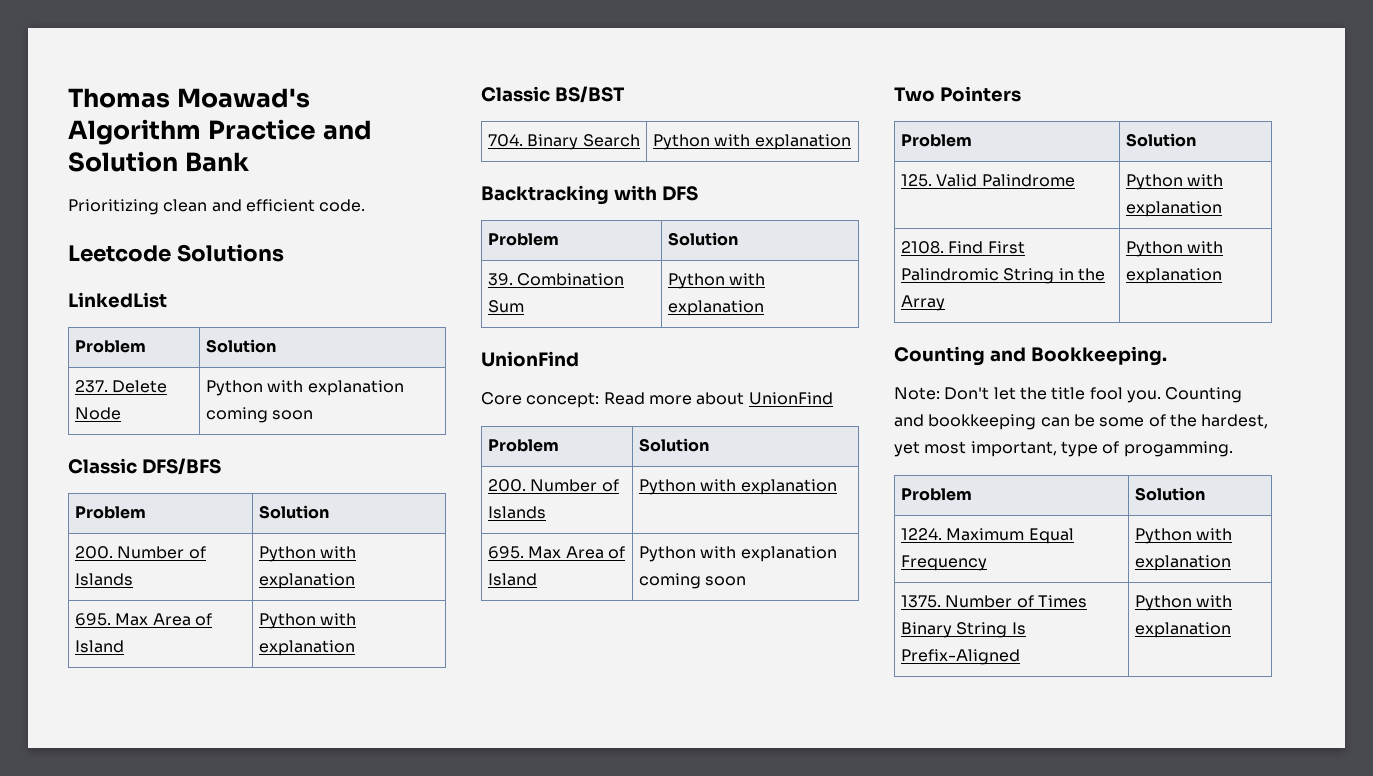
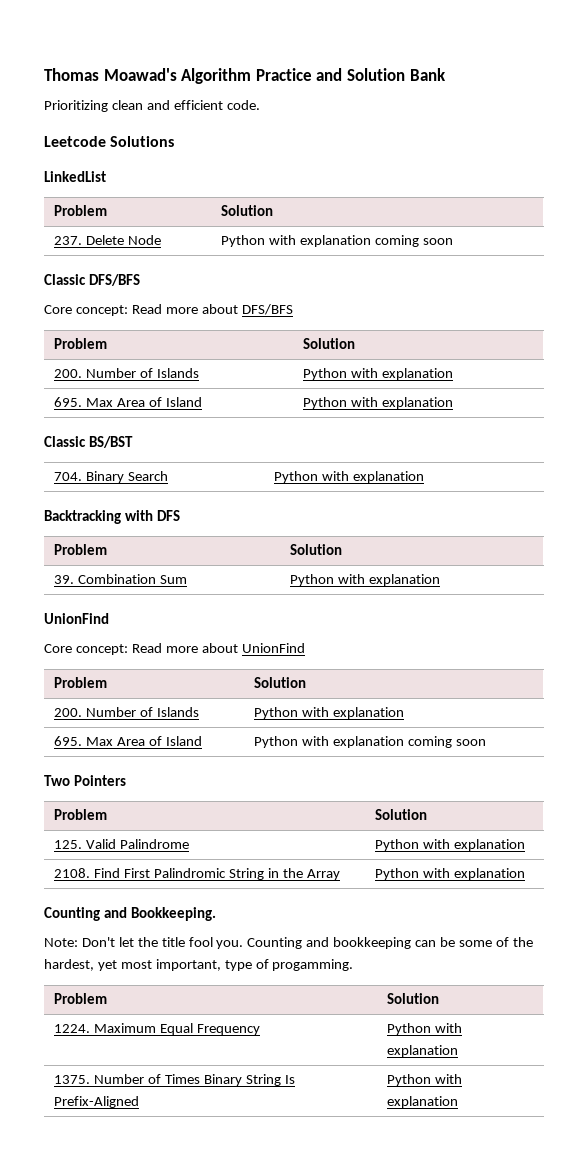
+ Core concept: Read more about DFS/BFS

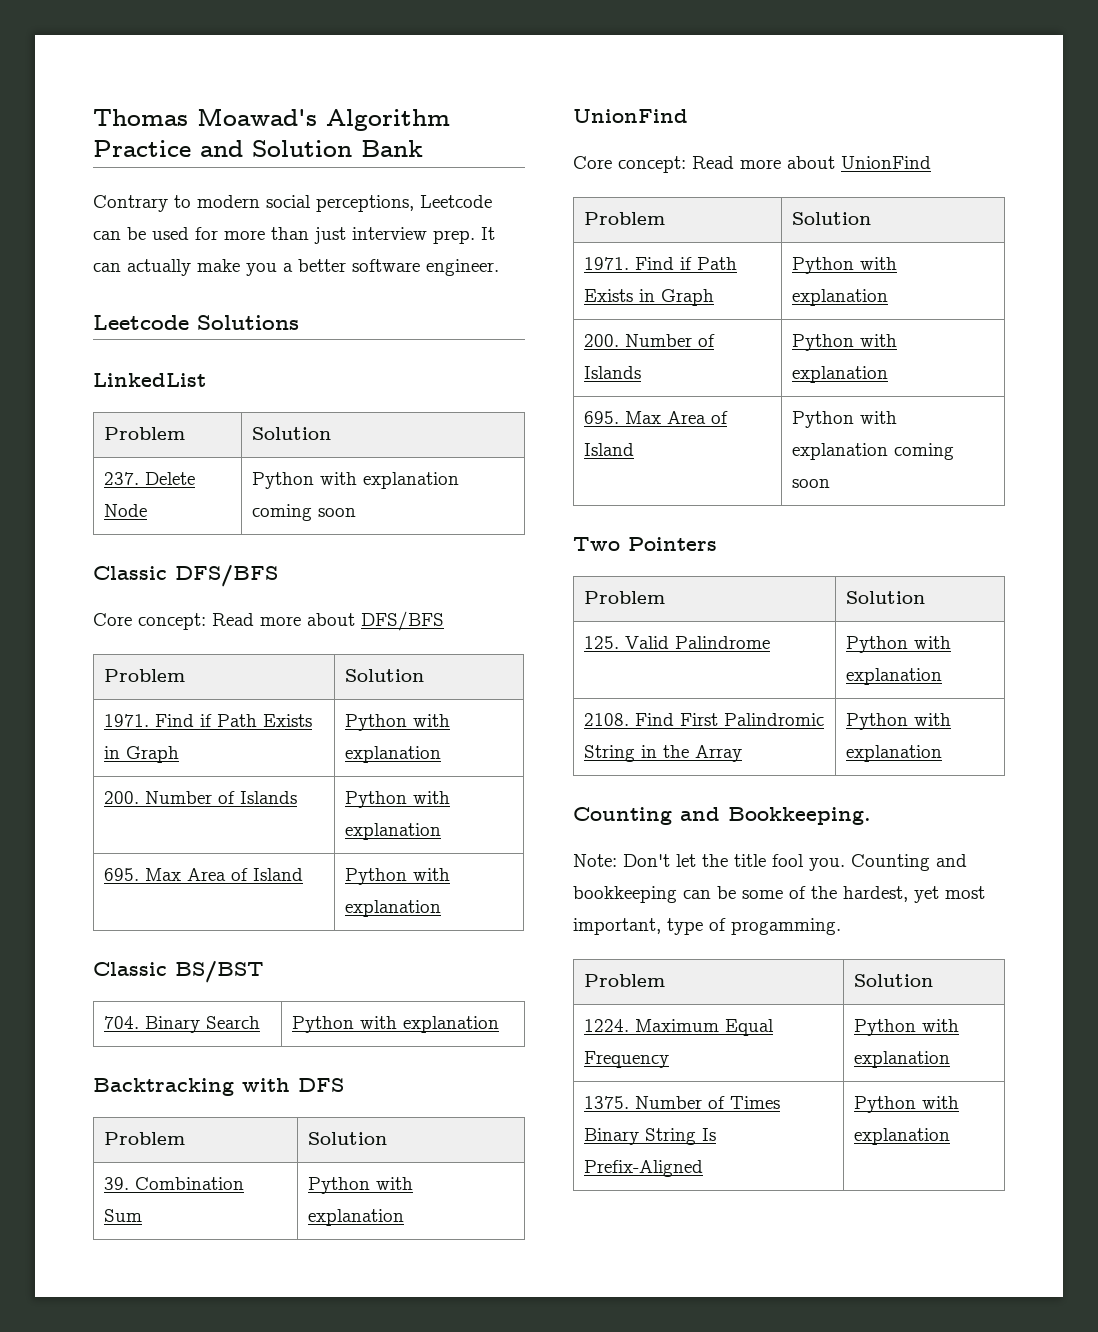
- Prioritizing clean and efficient code.
+ Contrary to modern social perceptions, Leetcode can be used for more than just interview prep. It can actually make you a better software engineer.
  Core concept: Read more about DFS/BFS
  Problem | Solution
+ 1971. Find if Path Exists in Graph | Python with explanation
  Core concept: Read more about UnionFind
  Problem | Solution
+ 1971. Find if Path Exists in Graph | Python with explanation

